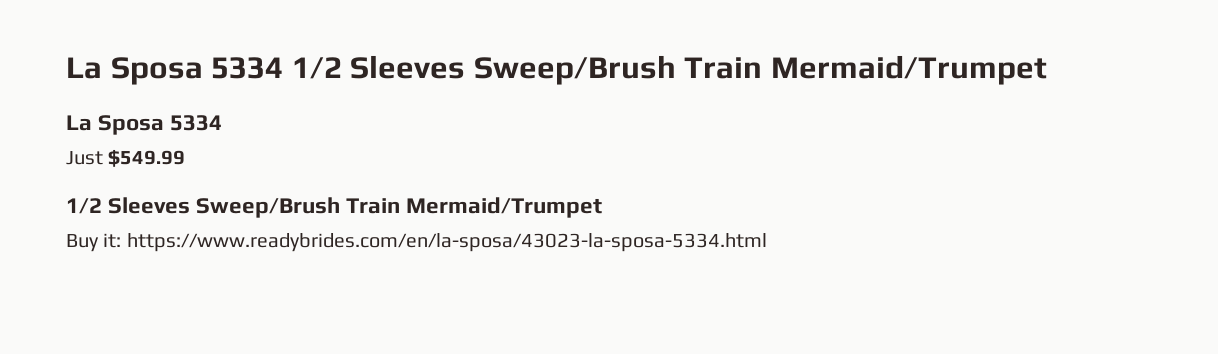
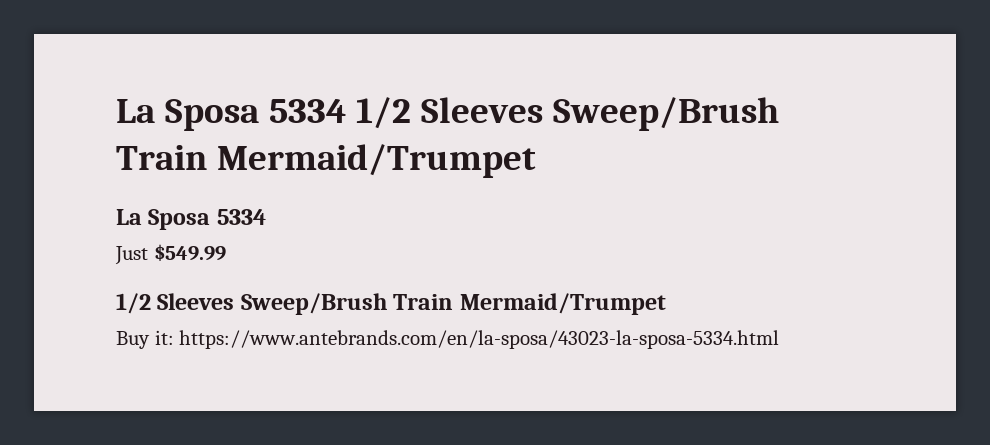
- Buy it: https://www.readybrides.com/en/la-sposa/43023-la-sposa-5334.html
+ Buy it: https://www.antebrands.com/en/la-sposa/43023-la-sposa-5334.html

